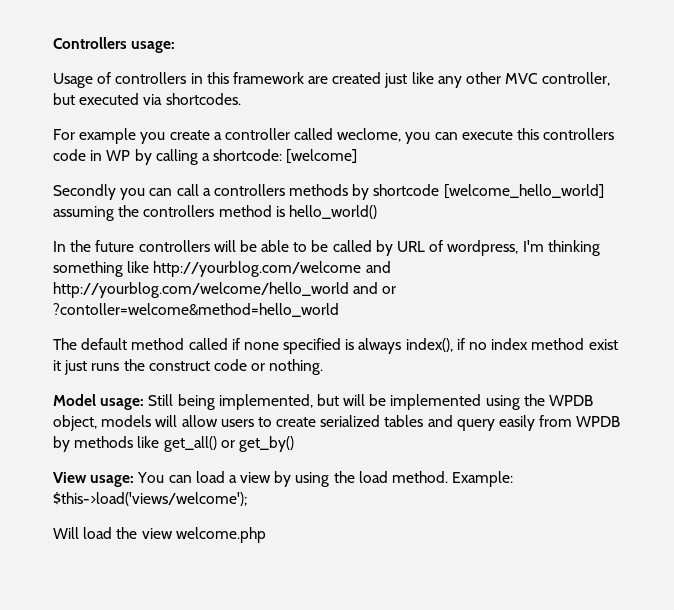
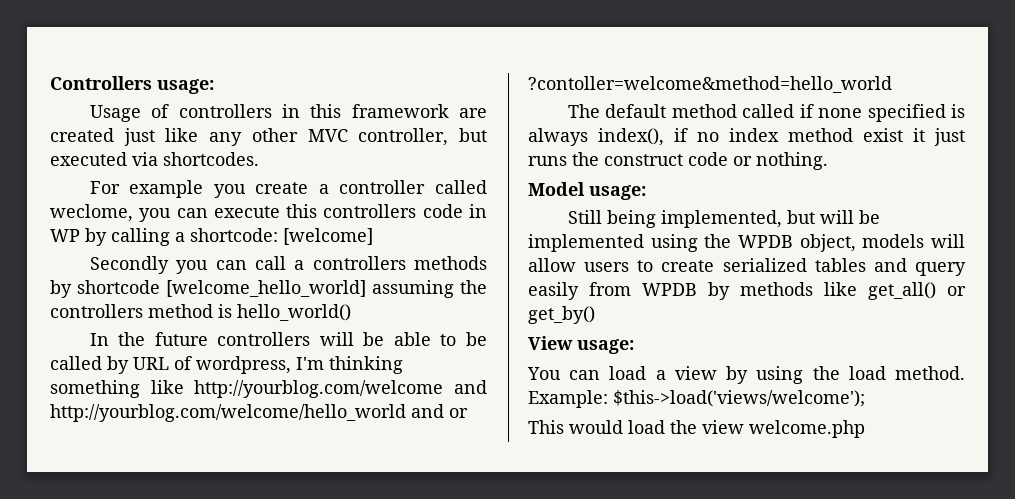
- Model usage: Still being implemented, but will be implemented using the WPDB object, models will allow users to create serialized tables and query easily from WPDB by methods like get_all() or get_by()
+ Model usage:
+ Still being implemented, but will be implemented using the WPDB object, models will allow users to create serialized tables and query easily from WPDB by methods like get_all() or get_by()
- View usage: You can load a view by using the load method.
+ View usage:
+ You can load a view by using the load method.
- Will load the view welcome.php
+ This would load the view welcome.php

